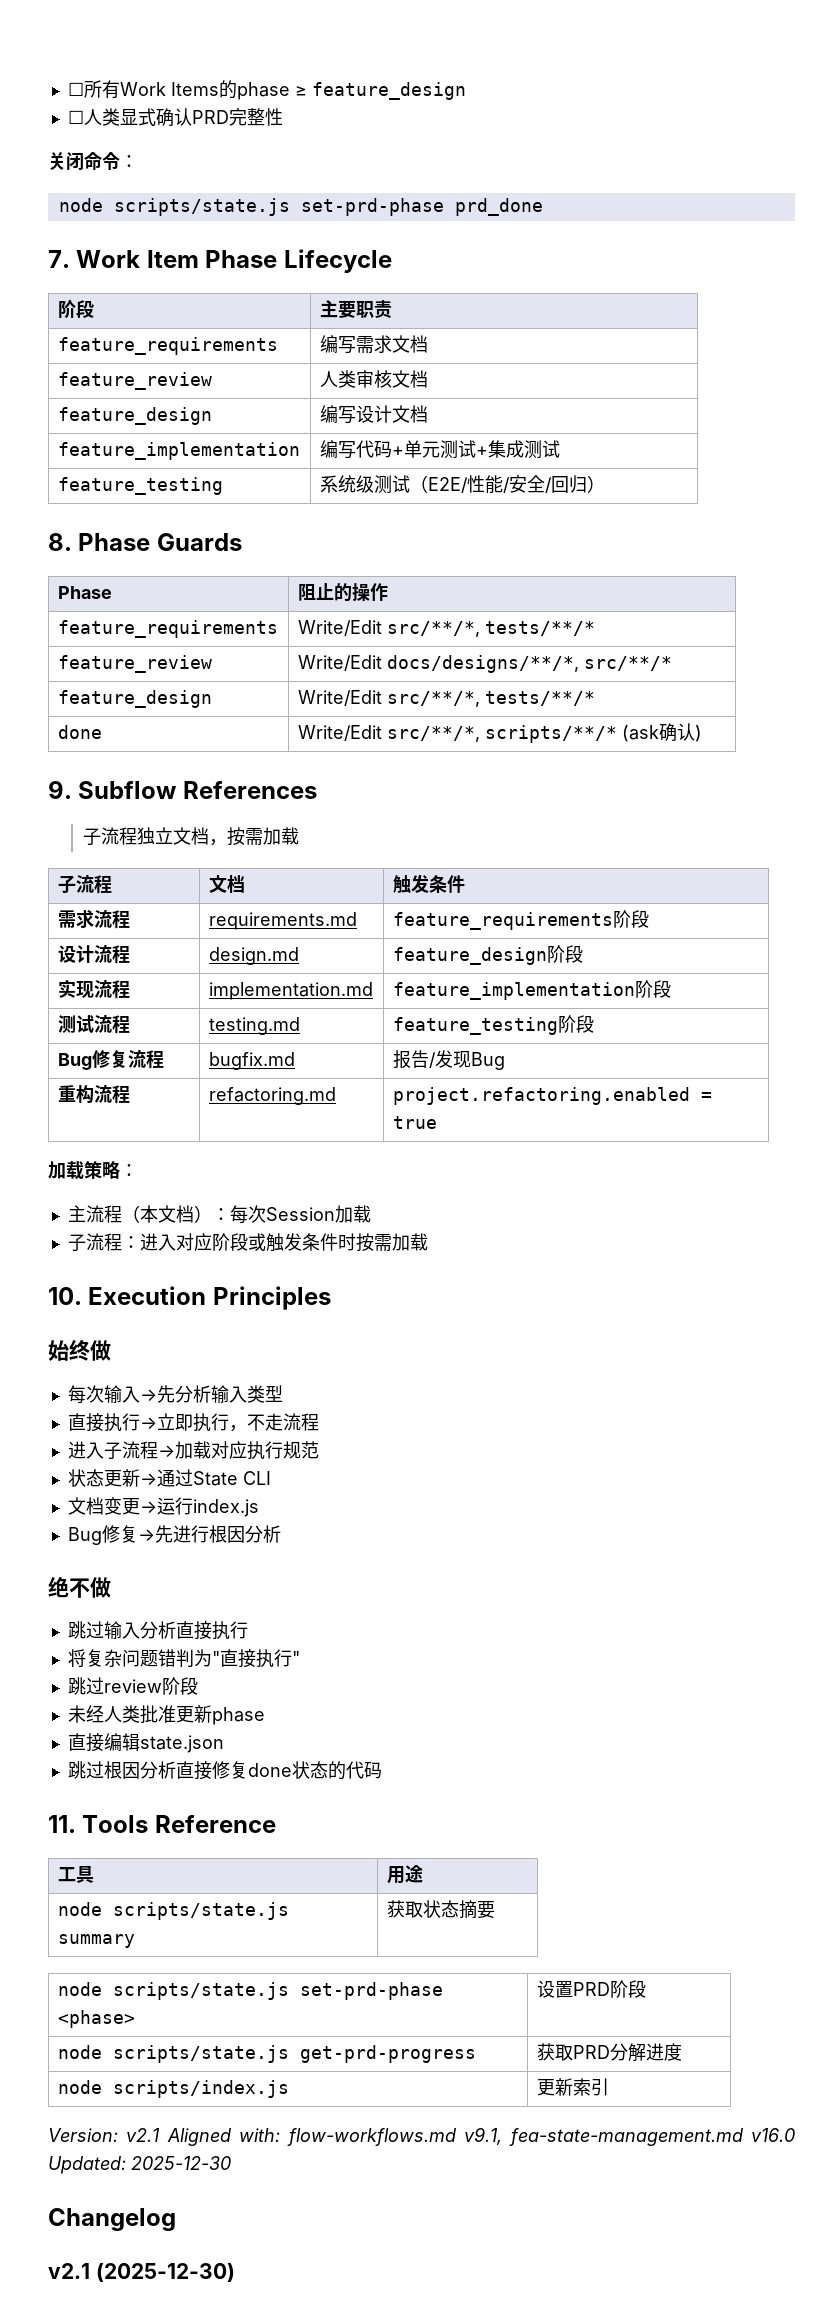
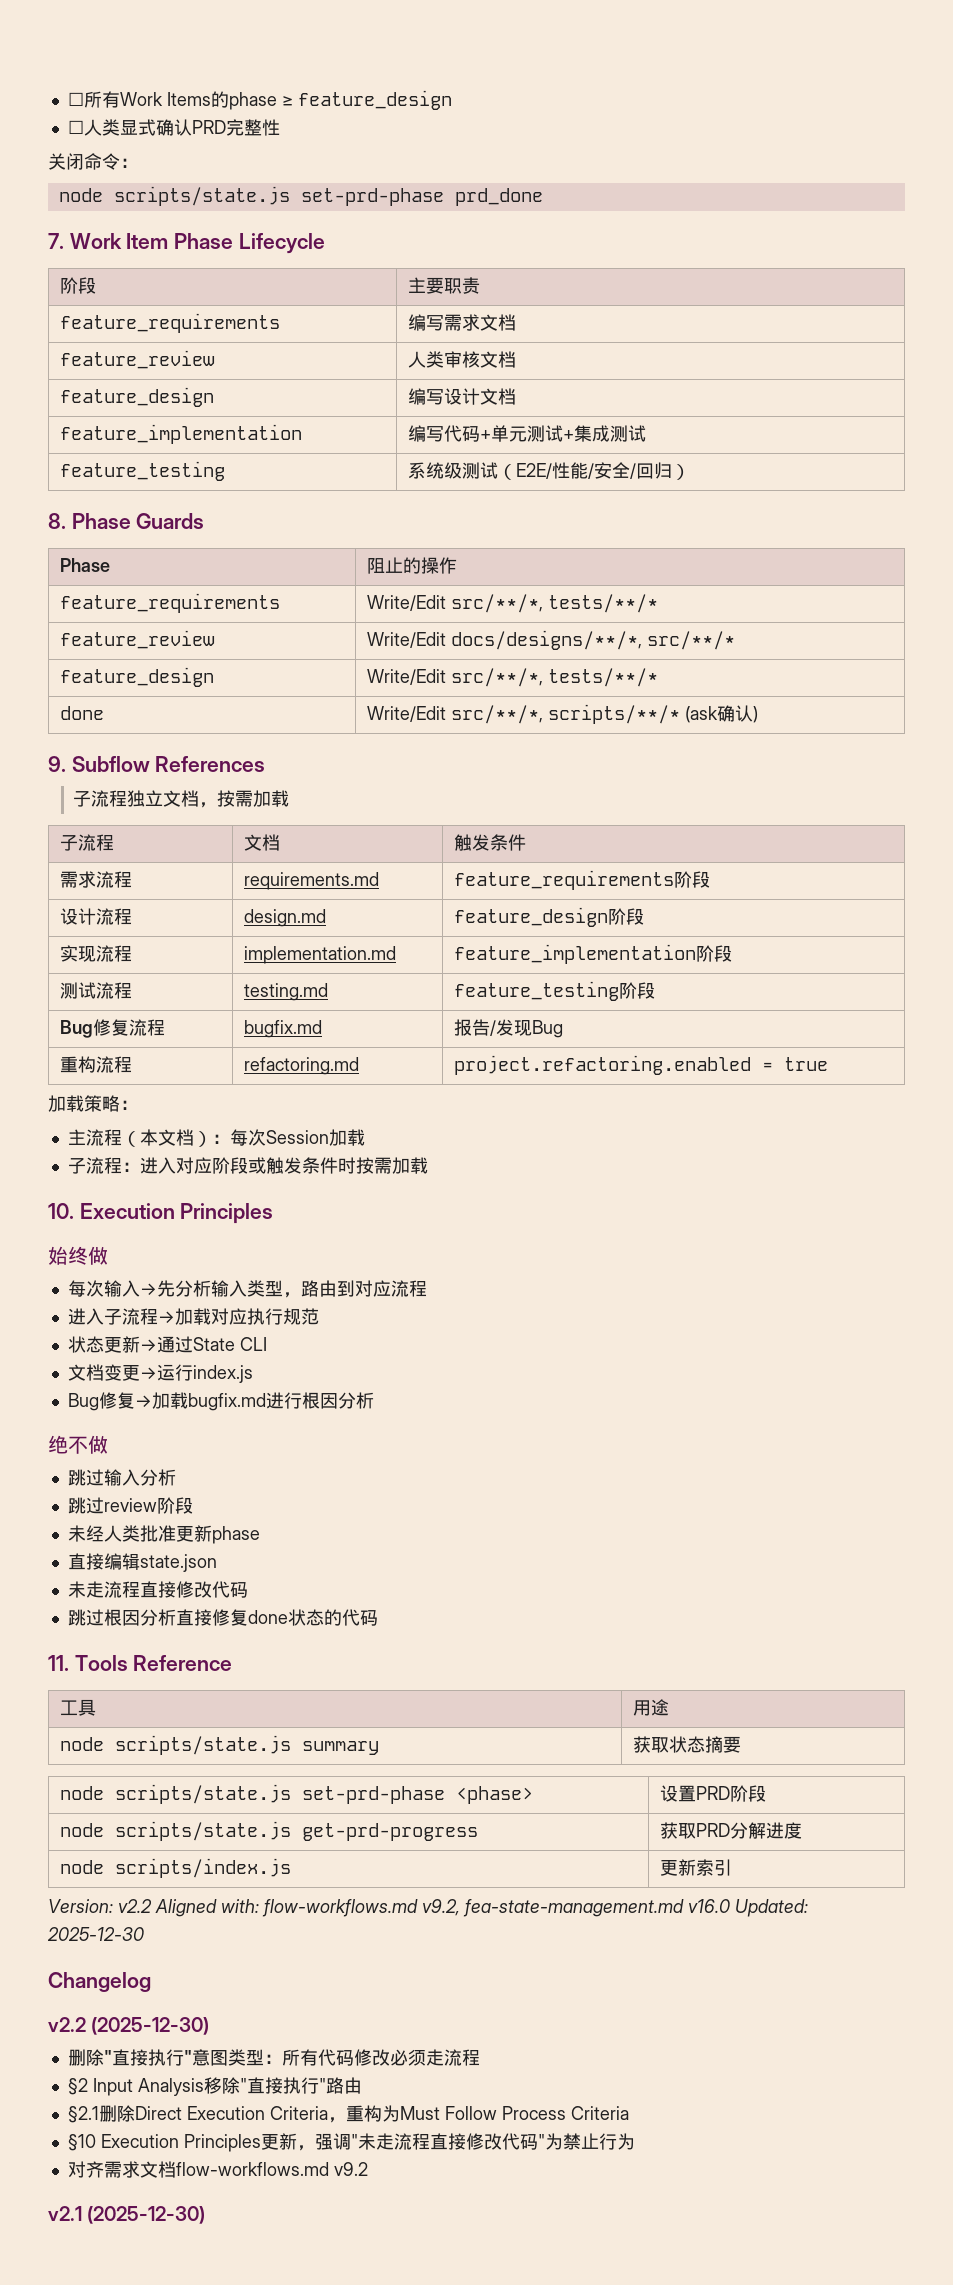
- 每次输入→先分析输入类型
- 直接执行→立即执行，不走流程
+ 每次输入→先分析输入类型，路由到对应流程
- Bug修复→先进行根因分析
+ Bug修复→加载bugfix.md进行根因分析
- 跳过输入分析直接执行
- 将复杂问题错判为"直接执行"
+ 跳过输入分析
  直接编辑state.json
+ 未走流程直接修改代码
- Version: v2.1 Aligned with: flow-workflows.md v9.1, fea-state-management.md v16.0 Updated: 2025-12-30
+ Version: v2.2 Aligned with: flow-workflows.md v9.2, fea-state-management.md v16.0 Updated: 2025-12-30
+ v2.2 (2025-12-30)
+ 删除"直接执行"意图类型：所有代码修改必须走流程
+ §2 Input Analysis移除"直接执行"路由
+ §2.1删除Direct Execution Criteria，重构为Must Follow Process Criteria
+ §10 Execution Principles更新，强调"未走流程直接修改代码"为禁止行为
+ 对齐需求文档flow-workflows.md v9.2

